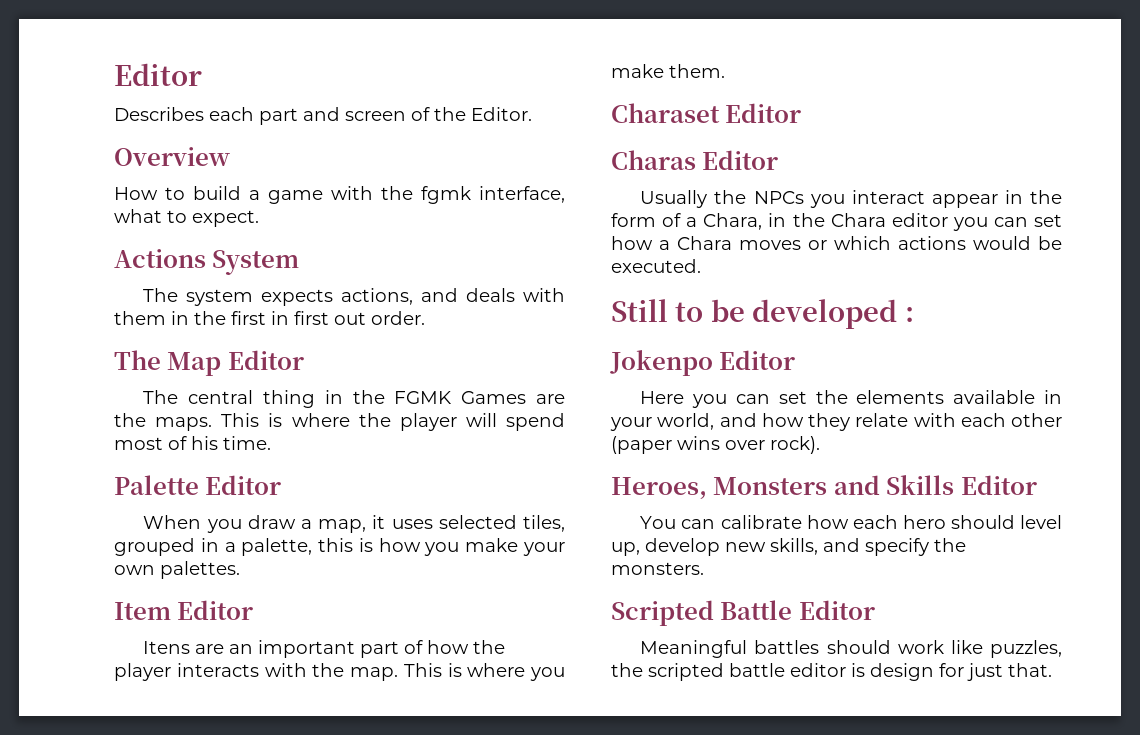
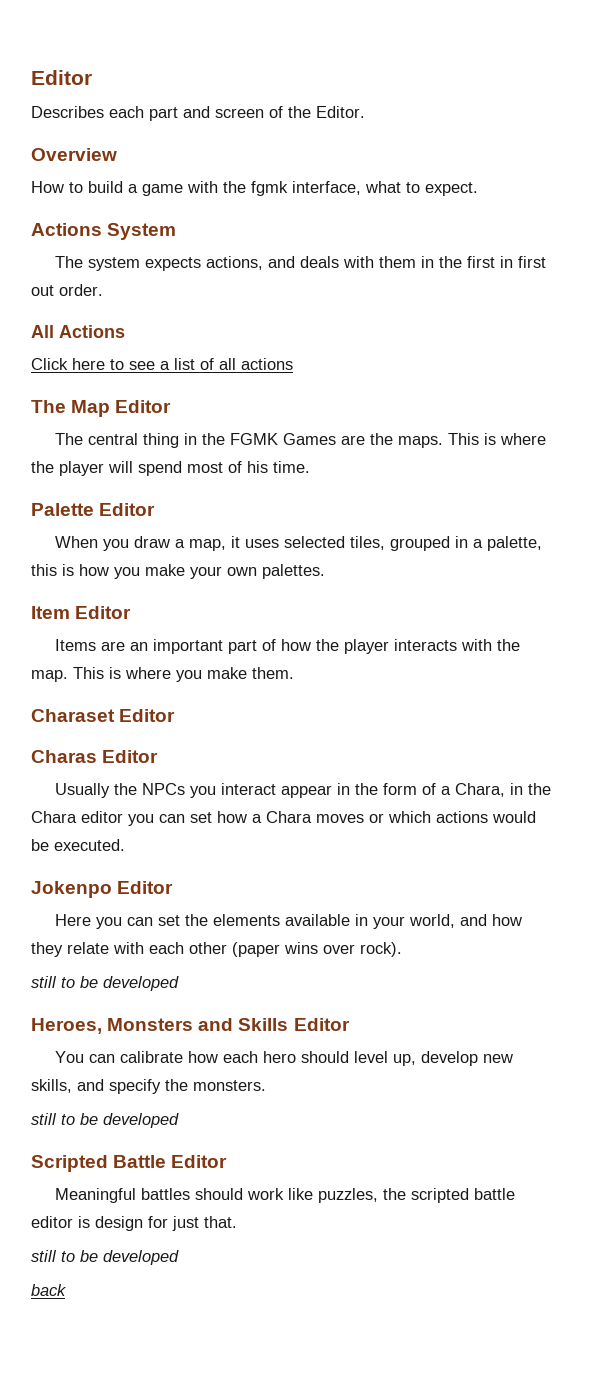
+ All Actions
+ Click here to see a list of all actions
- Itens are an important part of how the player interacts with the map.
+ Items are an important part of how the player interacts with the map.
- Still to be developed :
  Here you can set the elements available in your world, and how they relate with each other (paper wins over rock).
+ still to be developed
  You can calibrate how each hero should level up, develop new skills, and specify the monsters.
+ still to be developed
  Meaningful battles should work like puzzles, the scripted battle editor is design for just that.
+ still to be developed
+ back

